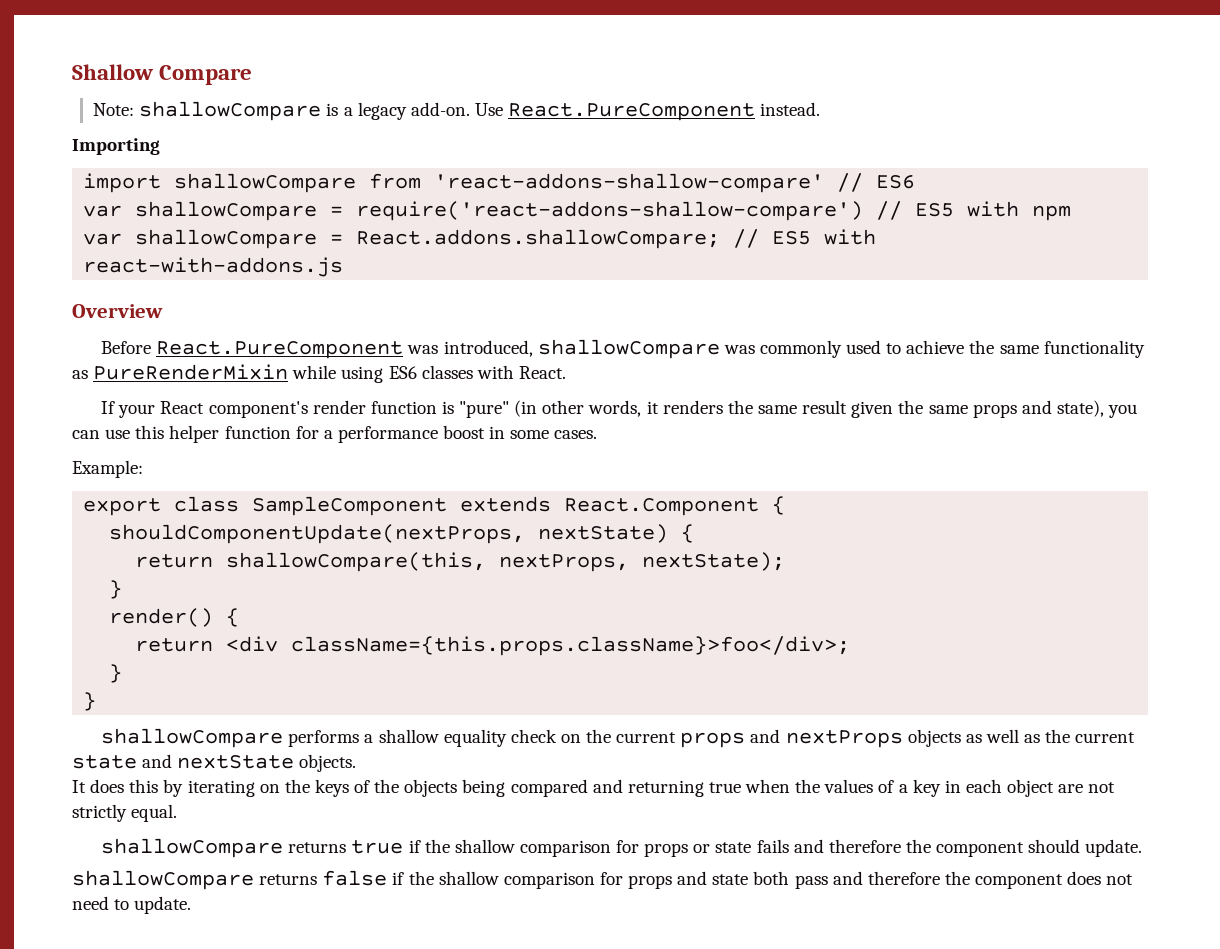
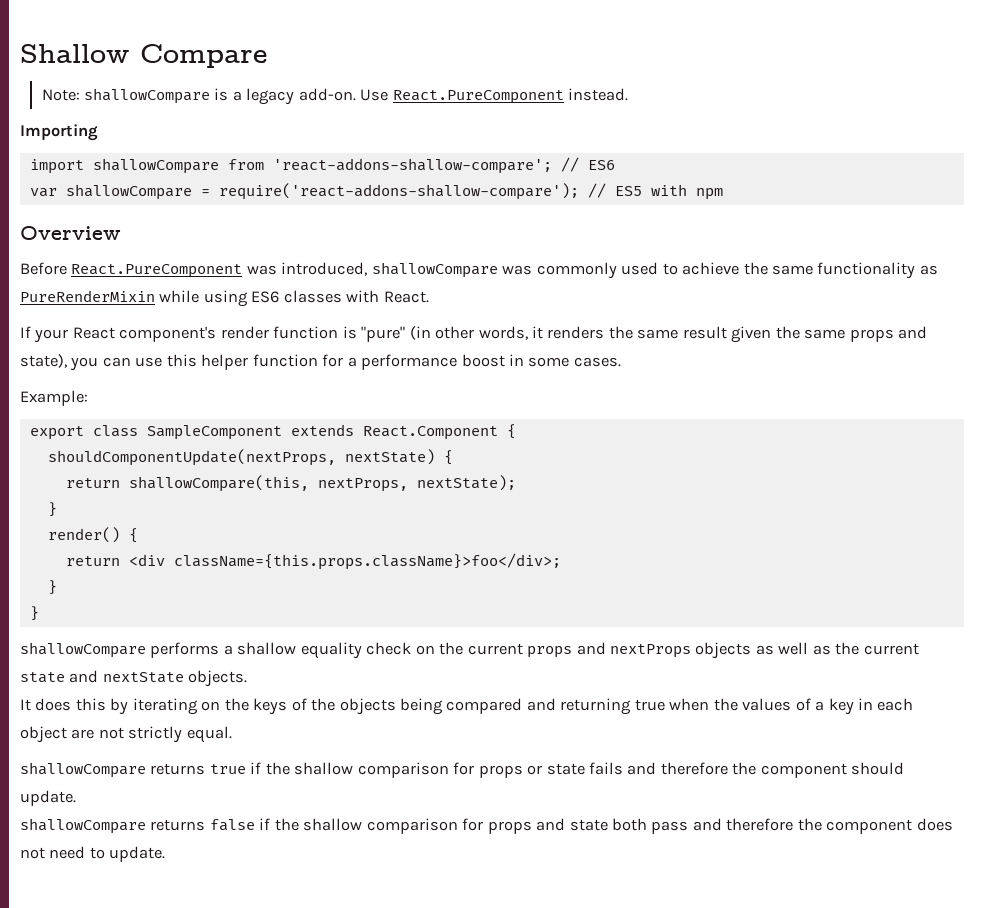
- import shallowCompare from 'react-addons-shallow-compare' // ES6
+ import shallowCompare from 'react-addons-shallow-compare'; // ES6
- var shallowCompare = require('react-addons-shallow-compare') // ES5 with npm
+ var shallowCompare = require('react-addons-shallow-compare'); // ES5 with npm
- var shallowCompare = React.addons.shallowCompare; // ES5 with react-with-addons.js

